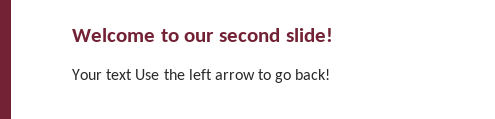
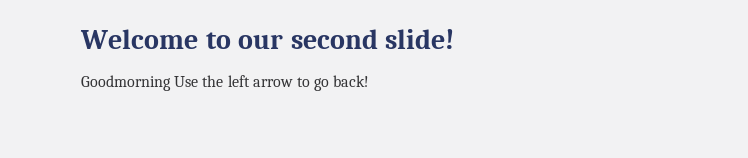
- Your text Use the left arrow to go back!
+ Goodmorning Use the left arrow to go back!

